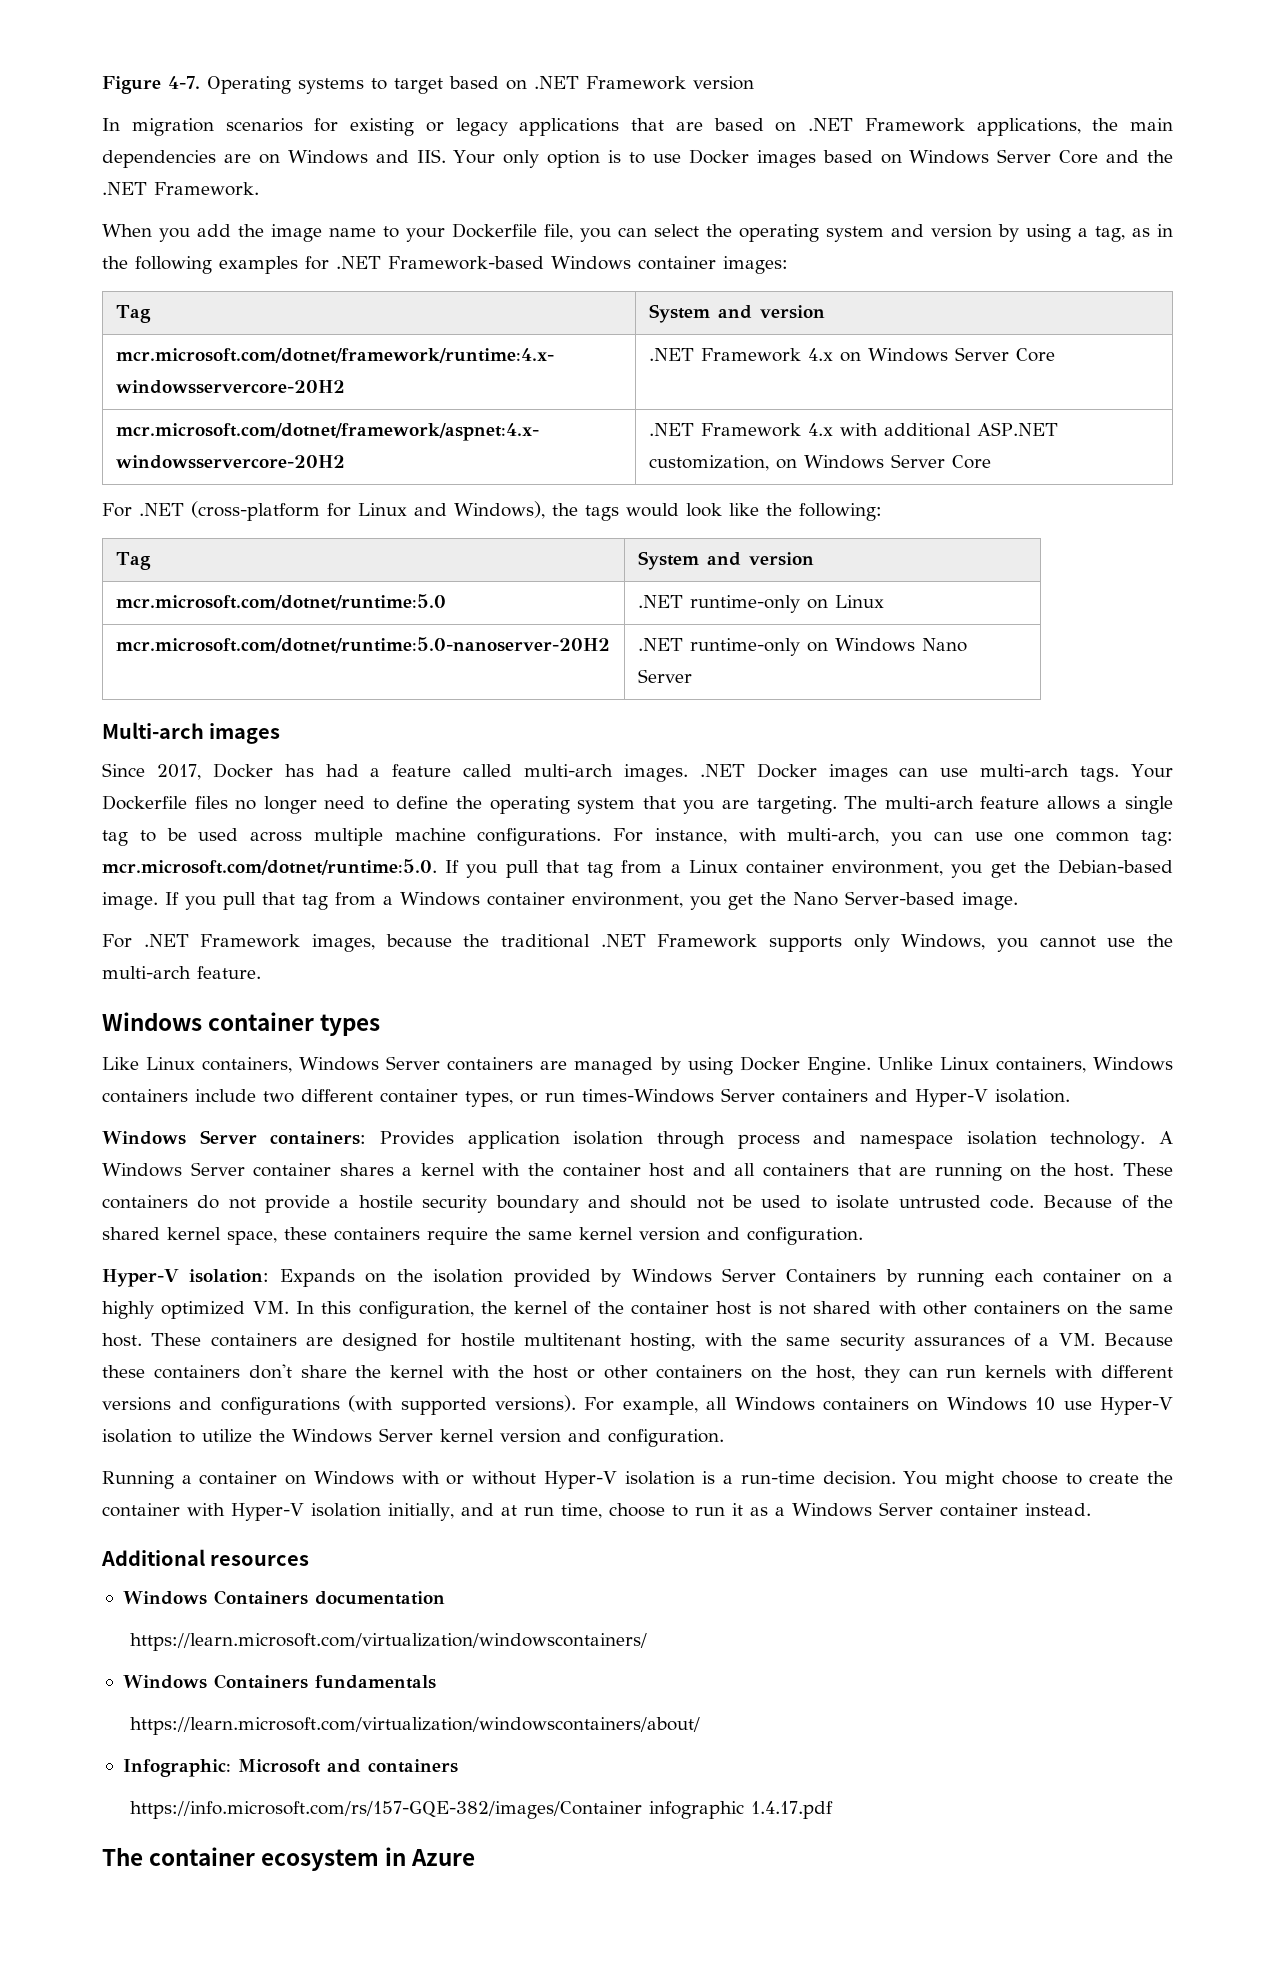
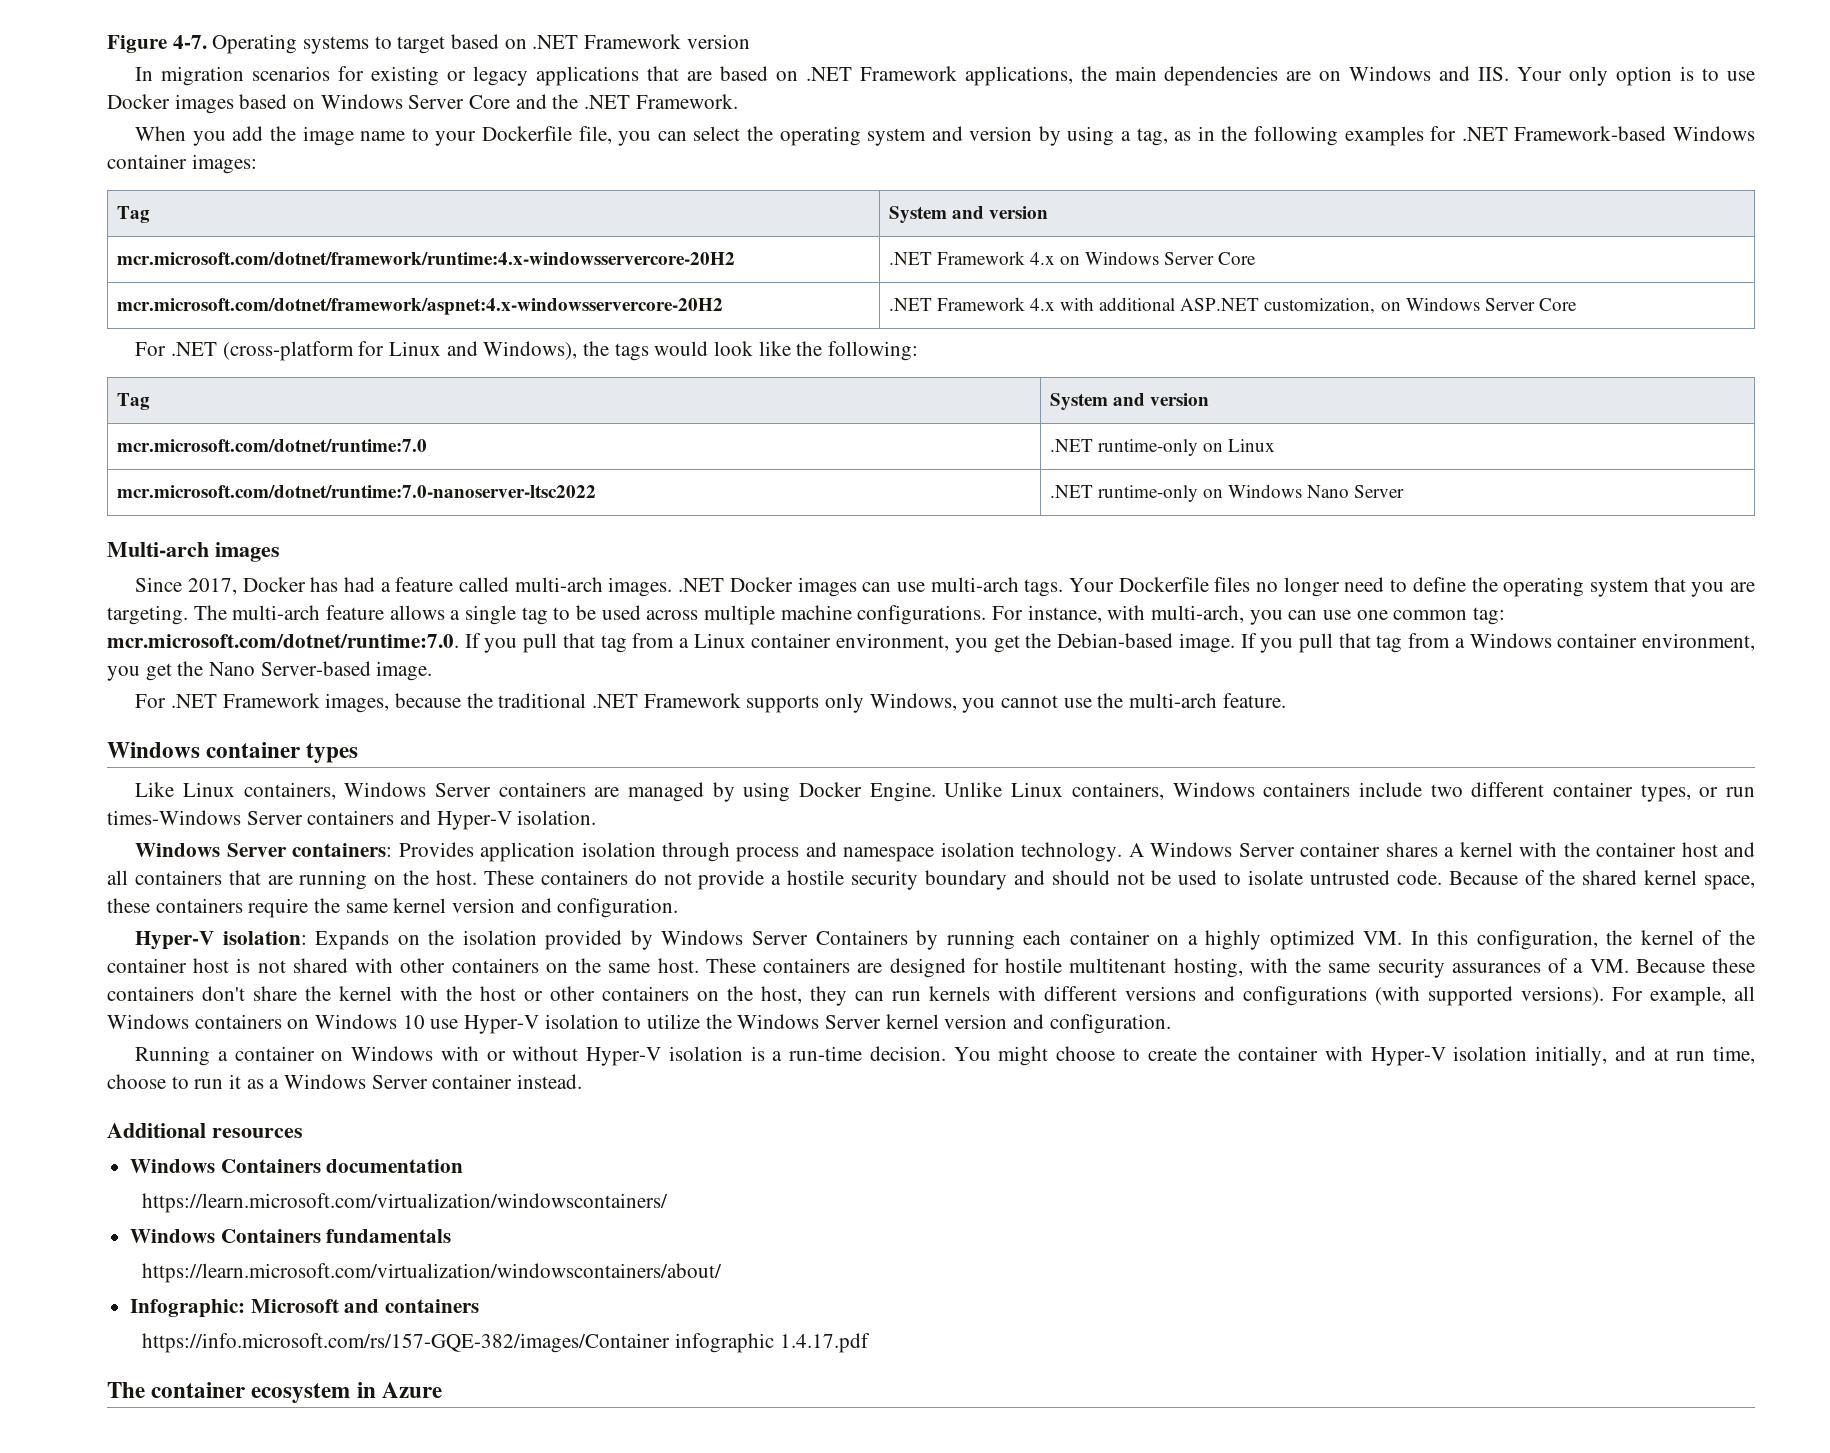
- mcr.microsoft.com/dotnet/runtime:5.0 | .NET runtime-only on Linux
+ mcr.microsoft.com/dotnet/runtime:7.0 | .NET runtime-only on Linux
- mcr.microsoft.com/dotnet/runtime:5.0-nanoserver-20H2 | .NET runtime-only on Windows Nano Server
+ mcr.microsoft.com/dotnet/runtime:7.0-nanoserver-ltsc2022 | .NET runtime-only on Windows Nano Server
- For instance, with multi-arch, you can use one common tag: mcr.microsoft.com/dotnet/runtime:5.0. If you pull that tag from a Linux container environment, you get the Debian-based image.
+ For instance, with multi-arch, you can use one common tag: mcr.microsoft.com/dotnet/runtime:7.0. If you pull that tag from a Linux container environment, you get the Debian-based image.

